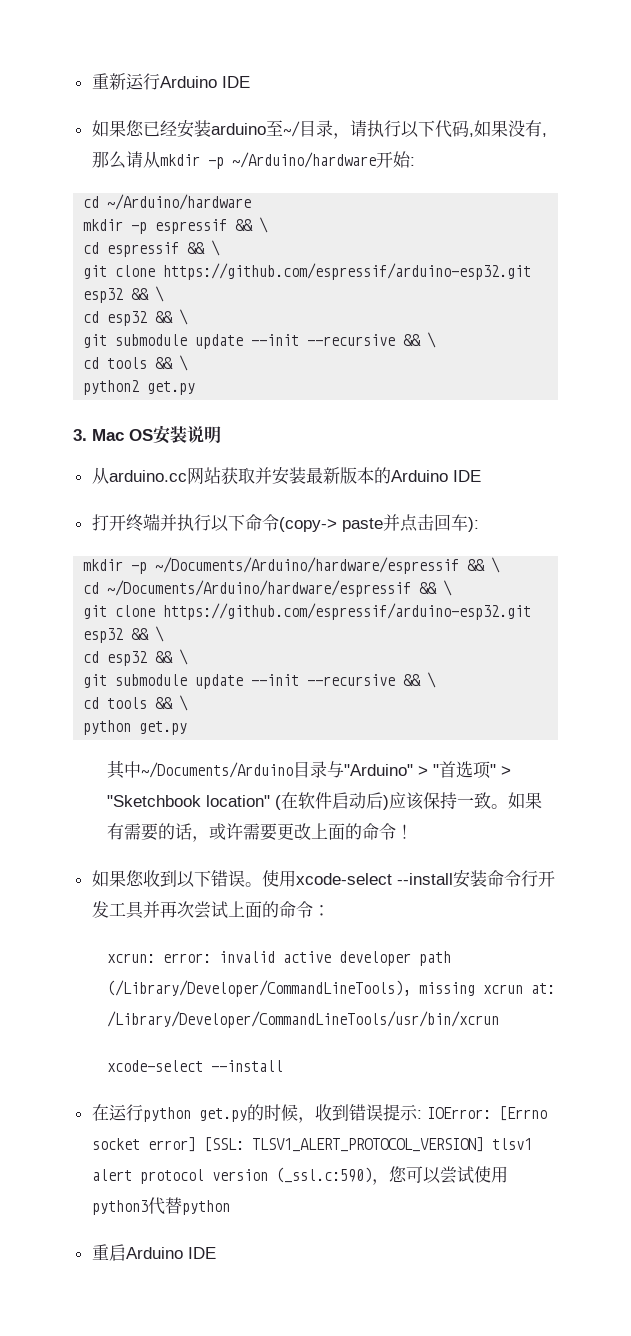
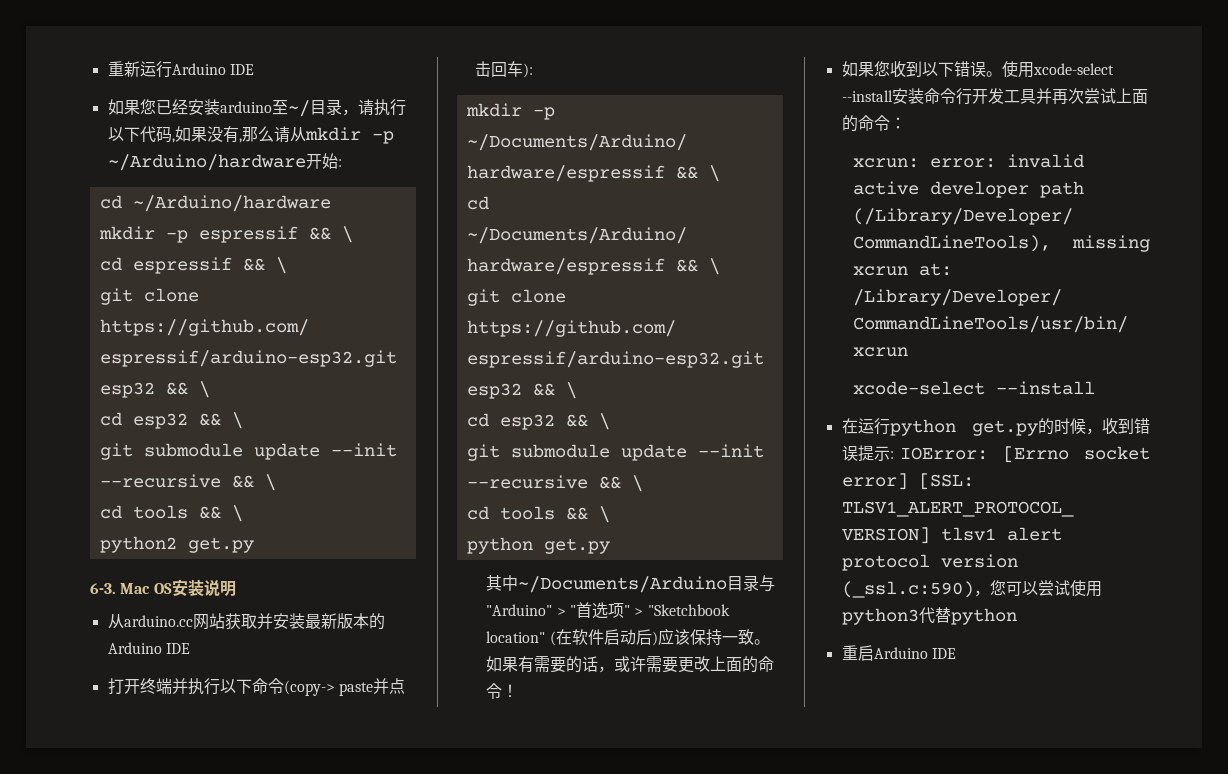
- 3. Mac OS安装说明
+ 6-3. Mac OS安装说明

